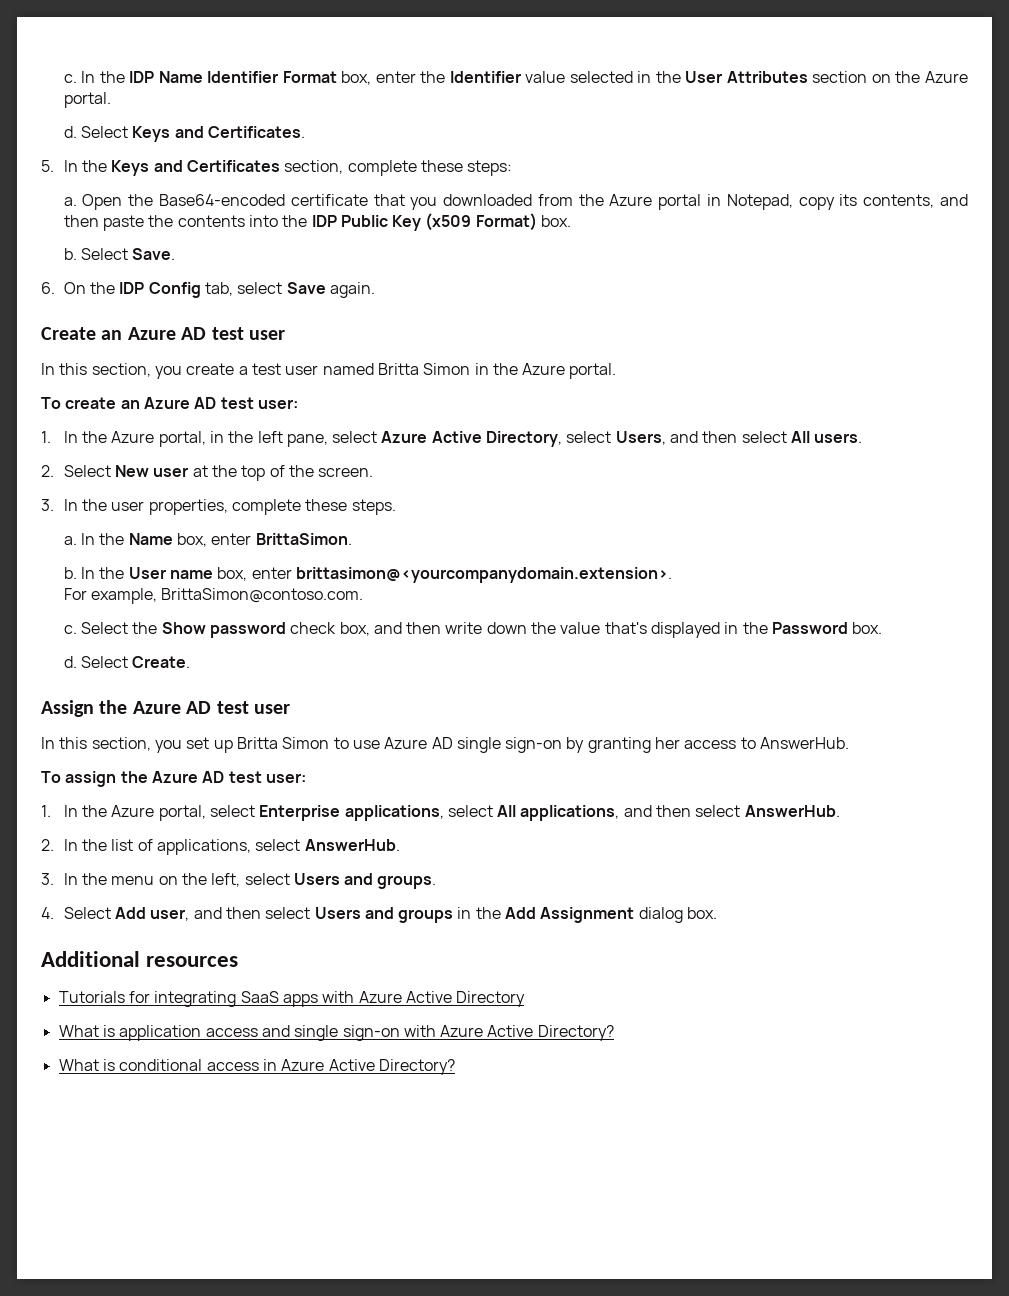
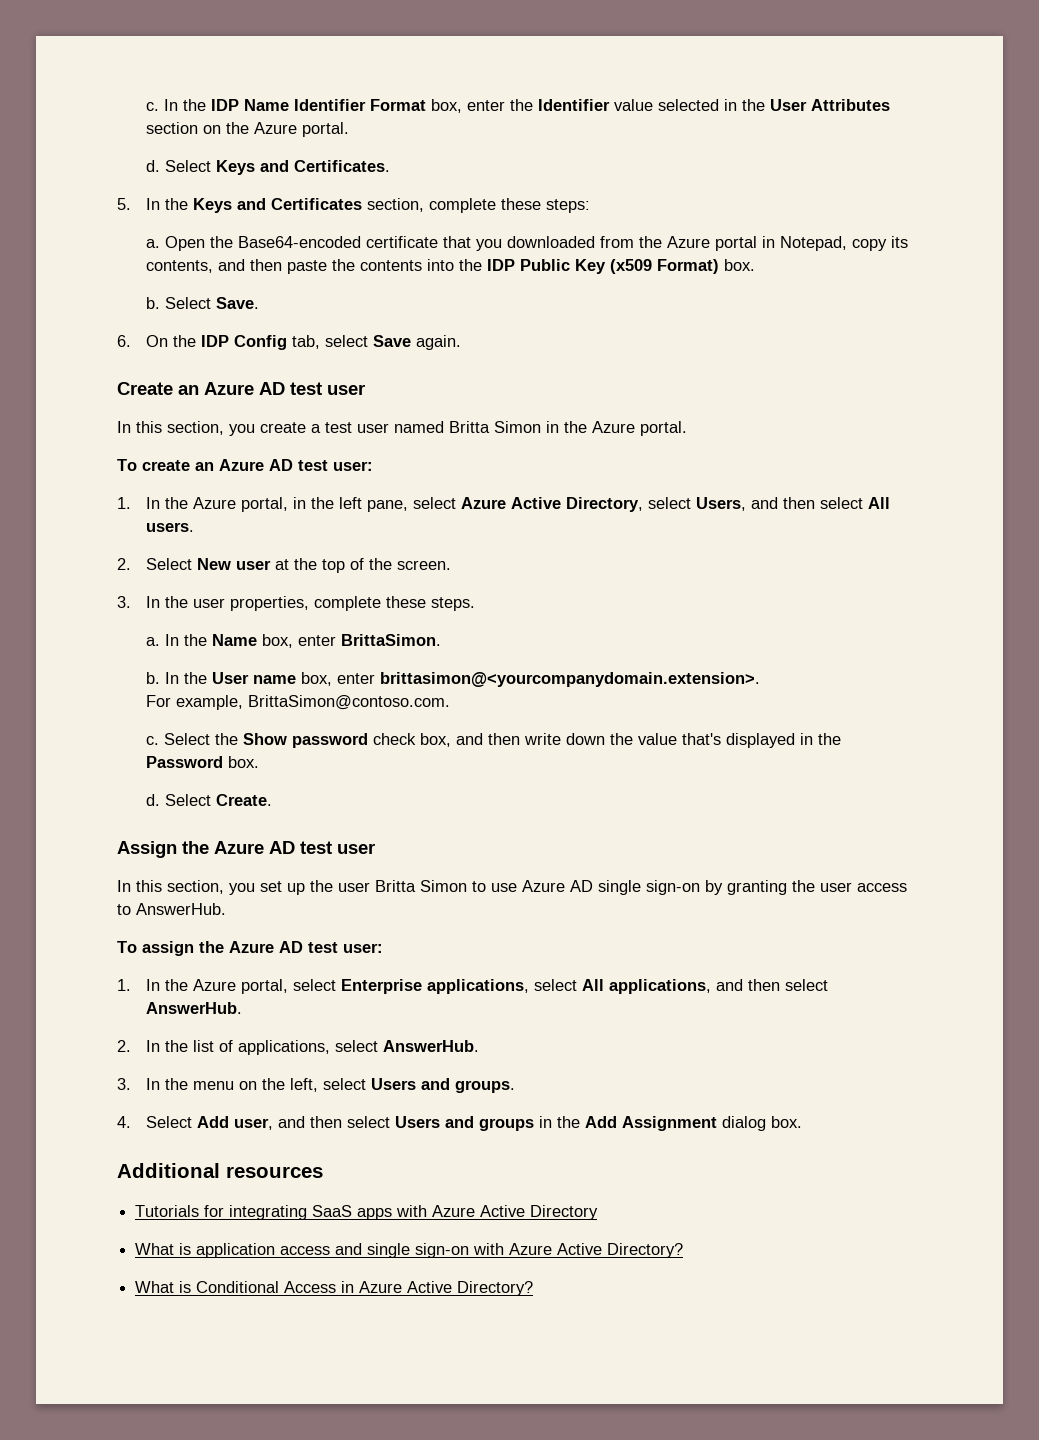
- In this section, you set up Britta Simon to use Azure AD single sign-on by granting her access to AnswerHub.
+ In this section, you set up the user Britta Simon to use Azure AD single sign-on by granting the user access to AnswerHub.
- What is conditional access in Azure Active Directory?
+ What is Conditional Access in Azure Active Directory?

